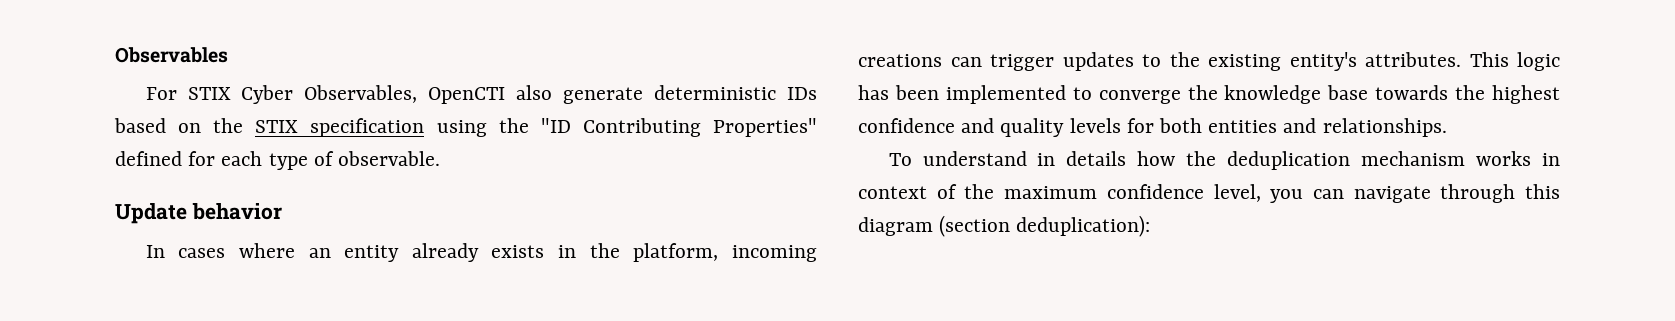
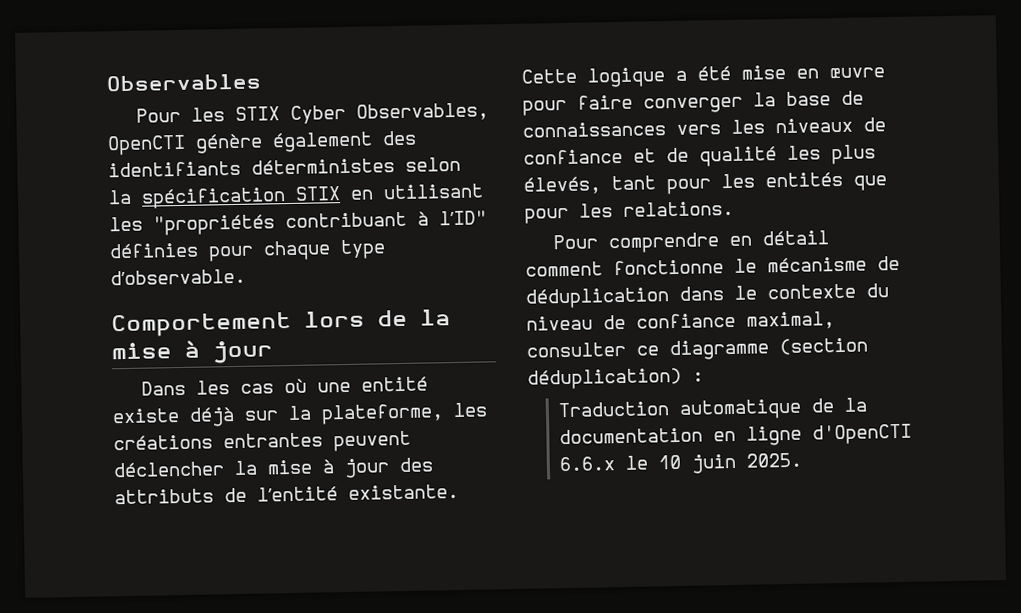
- For STIX Cyber Observables, OpenCTI also generate deterministic IDs based on the STIX specification using the "ID Contributing Properties" defined for each type of observable.
- Update behavior
- In cases where an entity already exists in the platform, incoming creations can trigger updates to the existing entity's attributes. This logic has been implemented to converge the knowledge base towards the highest confidence and quality levels for both entities and relationships.
- To understand in details how the deduplication mechanism works in context of the maximum confidence level, you can navigate through this diagram (section deduplication):
+ Pour les STIX Cyber Observables, OpenCTI génère également des identifiants déterministes selon la spécification STIX en utilisant les "propriétés contribuant à l’ID" définies pour chaque type d’observable.
+ Comportement lors de la mise à jour
+ Dans les cas où une entité existe déjà sur la plateforme, les créations entrantes peuvent déclencher la mise à jour des attributs de l’entité existante. Cette logique a été mise en œuvre pour faire converger la base de connaissances vers les niveaux de confiance et de qualité les plus élevés, tant pour les entités que pour les relations.
+ Pour comprendre en détail comment fonctionne le mécanisme de déduplication dans le contexte du niveau de confiance maximal, consulter ce diagramme (section déduplication) :
+ Traduction automatique de la documentation en ligne d'OpenCTI 6.6.x le 10 juin 2025.

